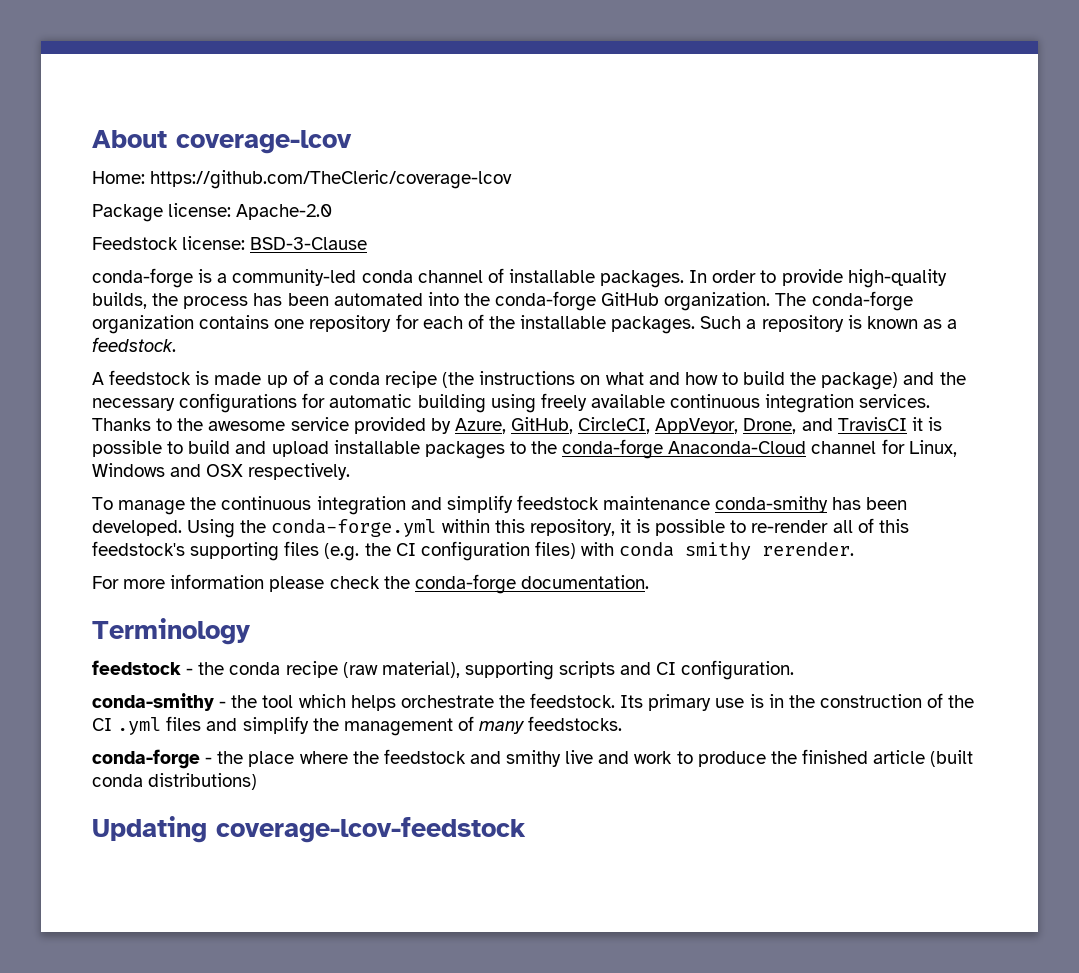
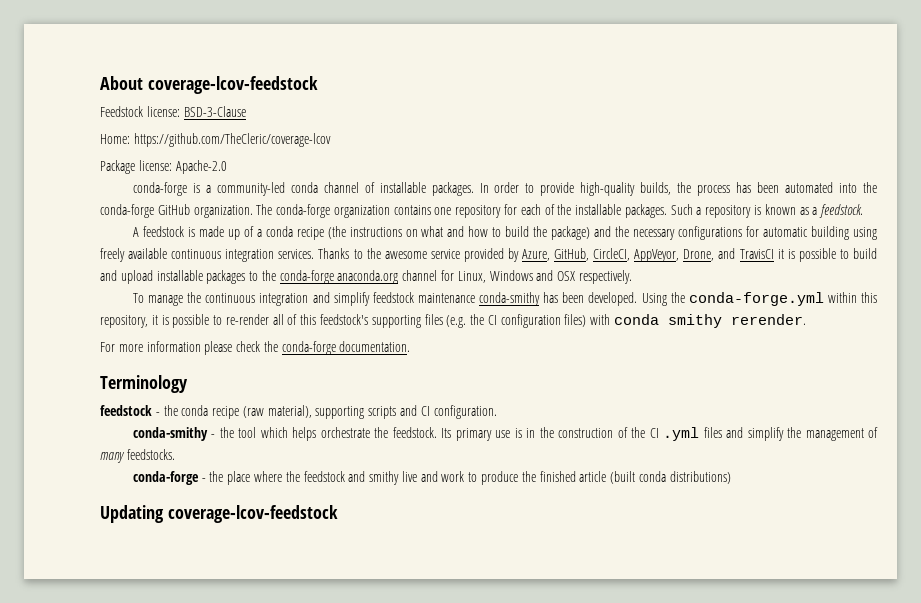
- About coverage-lcov
+ About coverage-lcov-feedstock
+ Feedstock license: BSD-3-Clause
- Feedstock license: BSD-3-Clause
- Thanks to the awesome service provided by Azure, GitHub, CircleCI, AppVeyor, Drone, and TravisCI it is possible to build and upload installable packages to the conda-forge Anaconda-Cloud channel for Linux, Windows and OSX respectively.
+ Thanks to the awesome service provided by Azure, GitHub, CircleCI, AppVeyor, Drone, and TravisCI it is possible to build and upload installable packages to the conda-forge anaconda.org channel for Linux, Windows and OSX respectively.

